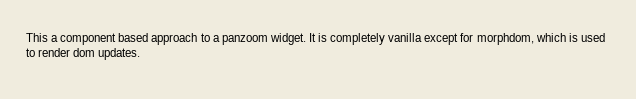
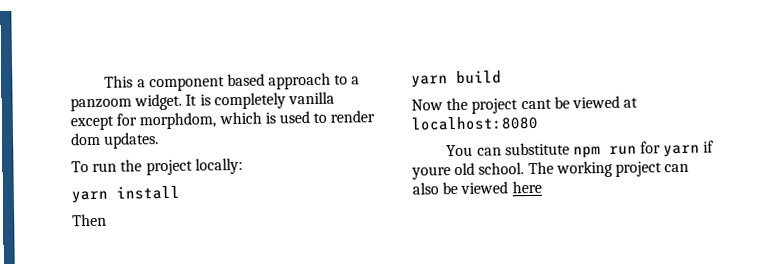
+ To run the project locally:
+ yarn install
+ Then
+ yarn build
+ Now the project cant be viewed at localhost:8080
+ You can substitute npm run for yarn if youre old school. The working project can also be viewed here

